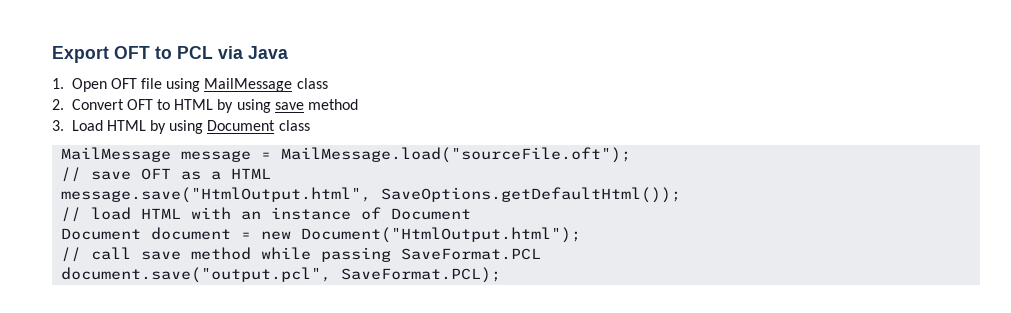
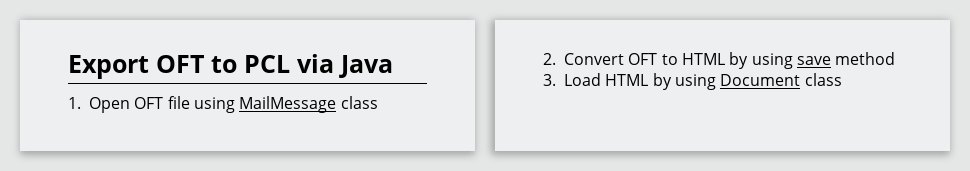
- MailMessage message = MailMessage.load("sourceFile.oft");
- // save OFT as a HTML
- message.save("HtmlOutput.html", SaveOptions.getDefaultHtml());
- // load HTML with an instance of Document
- Document document = new Document("HtmlOutput.html");
- // call save method while passing SaveFormat.PCL
- document.save("output.pcl", SaveFormat.PCL);

